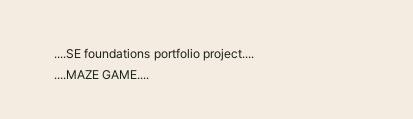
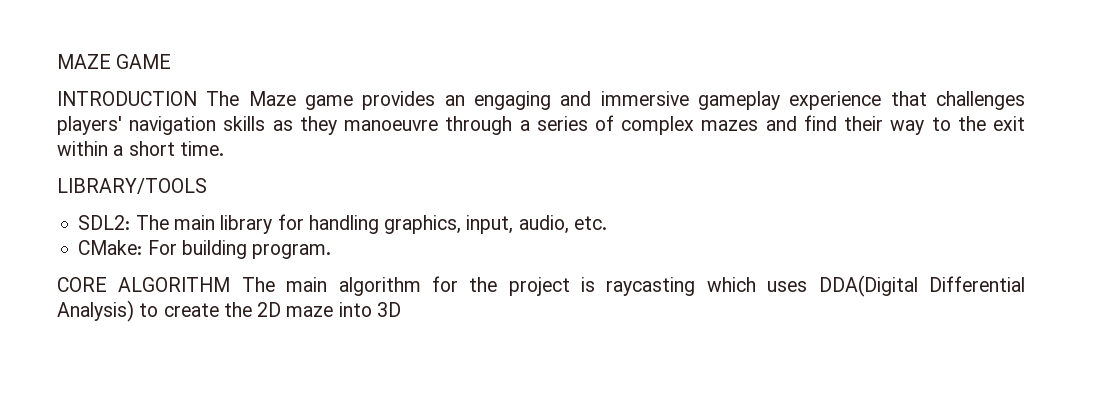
- ....SE foundations portfolio project....
- ....MAZE GAME....
+ MAZE GAME
+ INTRODUCTION The Maze game provides an engaging and immersive gameplay experience that challenges players' navigation skills as they manoeuvre through a series of complex mazes and find their way to the exit within a short time.
+ LIBRARY/TOOLS
+ SDL2: The main library for handling graphics, input, audio, etc.
+ CMake: For building program.
+ CORE ALGORITHM The main algorithm for the project is raycasting which uses DDA(Digital Differential Analysis) to create the 2D maze into 3D

